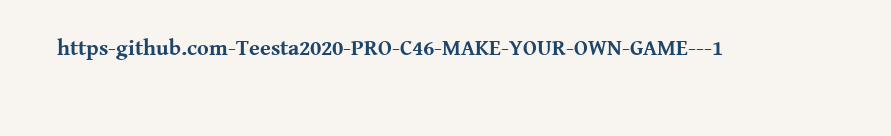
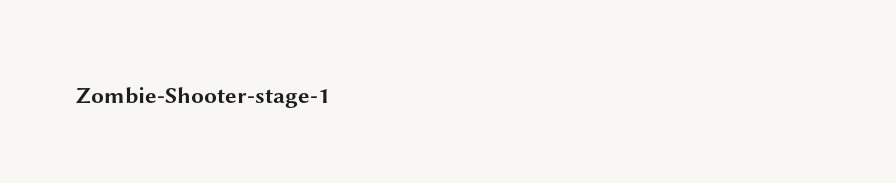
- https-github.com-Teesta2020-PRO-C46-MAKE-YOUR-OWN-GAME---1
+ Zombie-Shooter-stage-1

